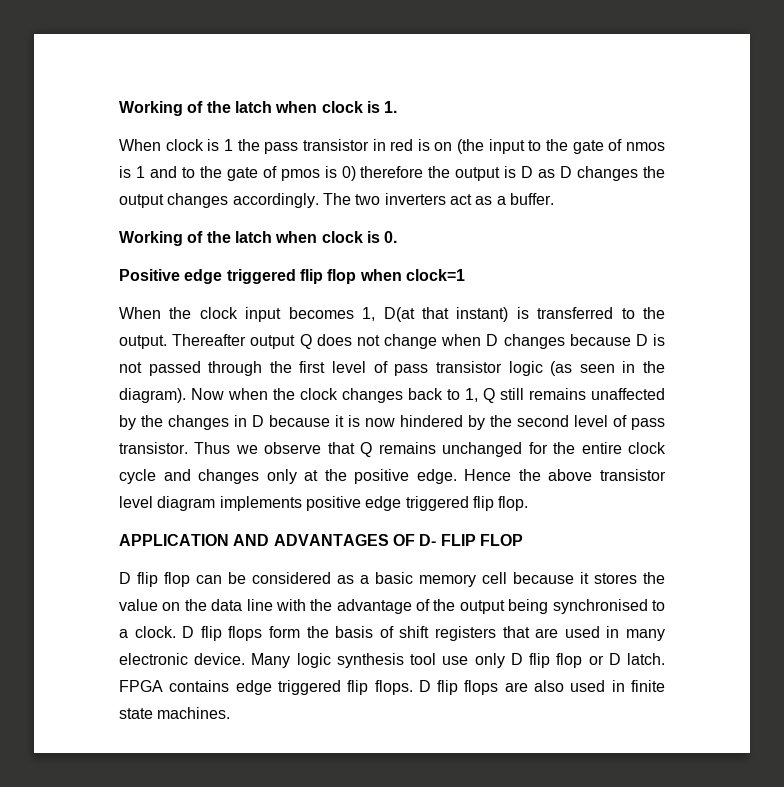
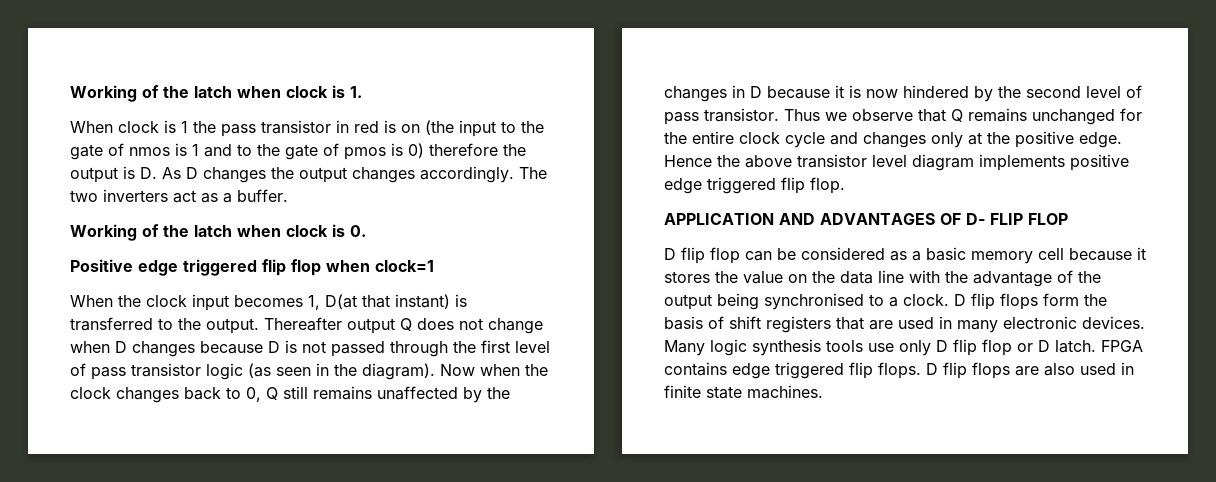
- When clock is 1 the pass transistor in red is on (the input to the gate of nmos is 1 and to the gate of pmos is 0) therefore the output is D as D changes the output changes accordingly.
+ When clock is 1 the pass transistor in red is on (the input to the gate of nmos is 1 and to the gate of pmos is 0) therefore the output is D. As D changes the output changes accordingly.
- Now when the clock changes back to 1, Q still remains unaffected by the changes in D because it is now hindered by the second level of pass transistor.
+ Now when the clock changes back to 0, Q still remains unaffected by the changes in D because it is now hindered by the second level of pass transistor.
- D flip flops form the basis of shift registers that are used in many electronic device.
+ D flip flops form the basis of shift registers that are used in many electronic devices.
- Many logic synthesis tool use only D flip flop or D latch.
+ Many logic synthesis tools use only D flip flop or D latch.

